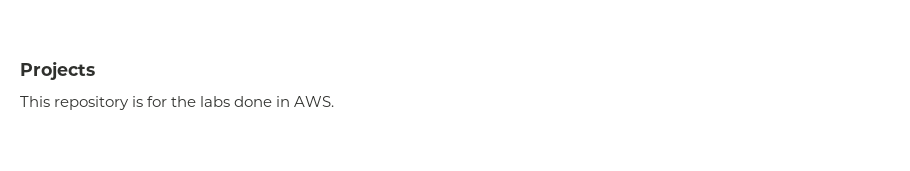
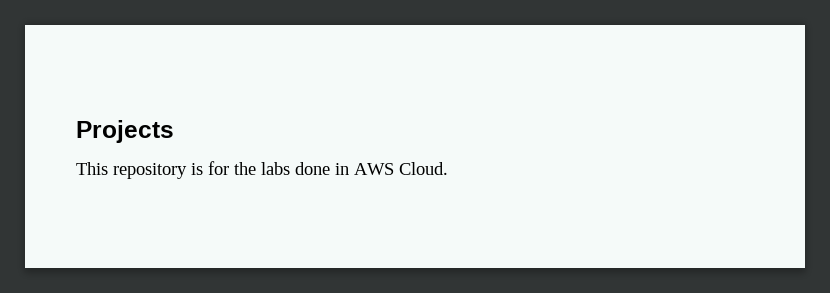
- This repository is for the labs done in AWS.
+ This repository is for the labs done in AWS Cloud.

